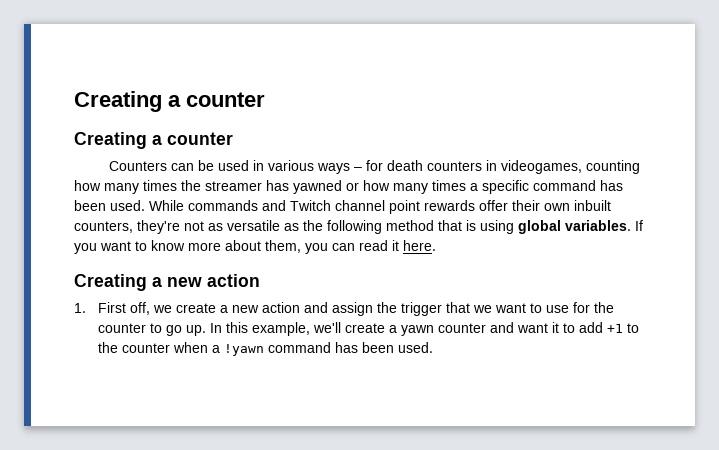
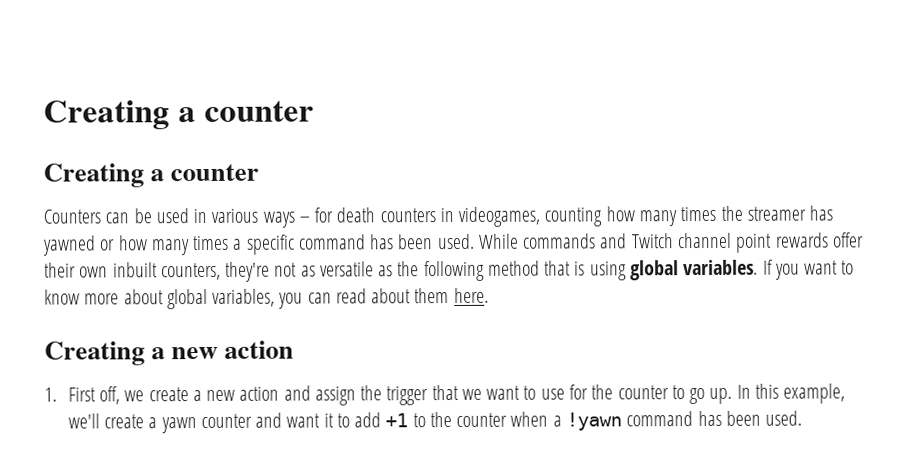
- If you want to know more about them, you can read it here.
+ If you want to know more about global variables, you can read about them here.

